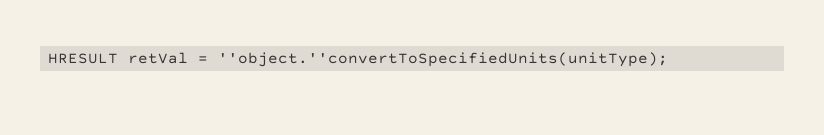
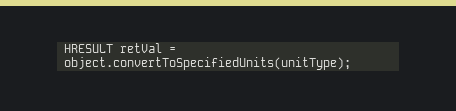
- HRESULT retVal = ''object.''convertToSpecifiedUnits(unitType);
+ HRESULT retVal = object.convertToSpecifiedUnits(unitType);

